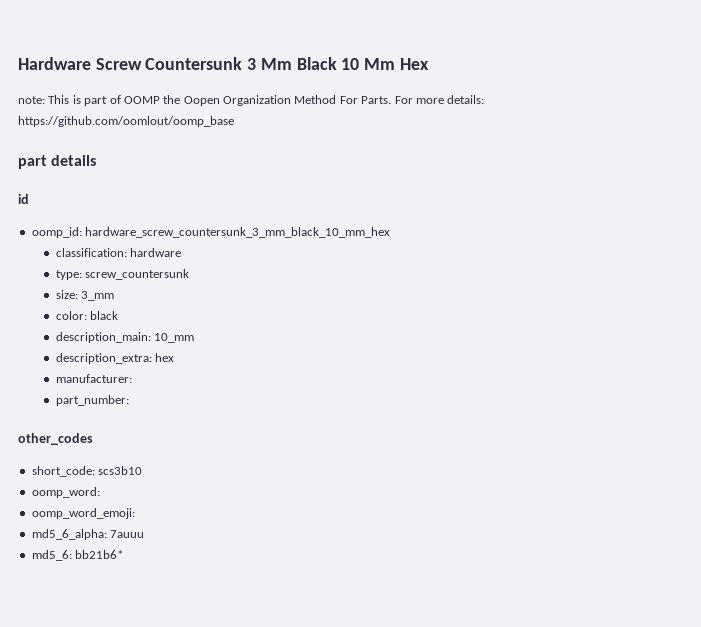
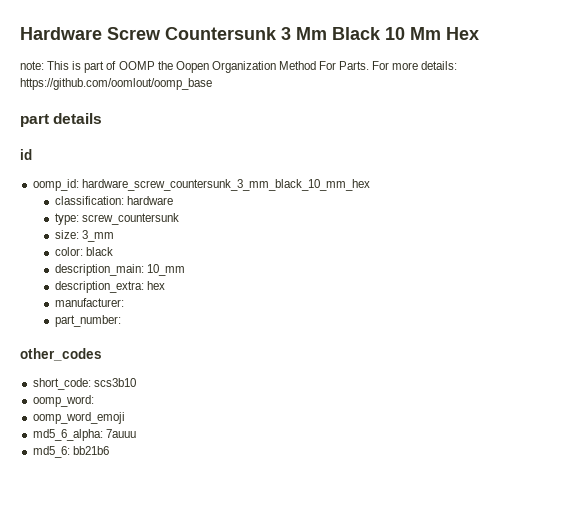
- oomp_word_emoji:
+ oomp_word_emoji
- md5_6: bb21b6*
+ md5_6: bb21b6

